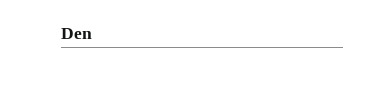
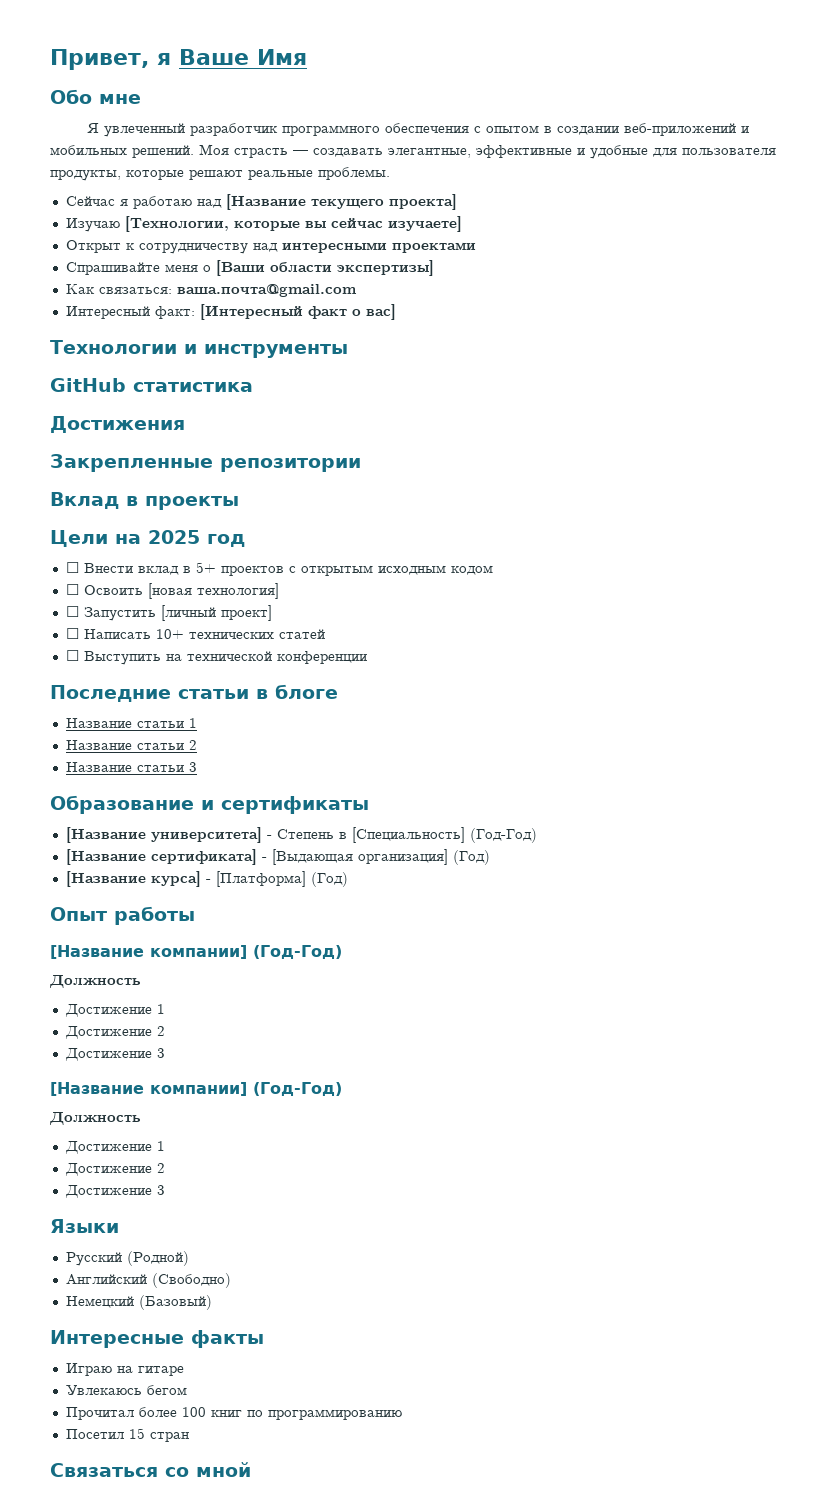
- Den
+ Привет, я Ваше Имя
+ Обо мне
+ Я увлеченный разработчик программного обеспечения с опытом в создании веб-приложений и мобильных решений. Моя страсть — создавать элегантные, эффективные и удобные для пользователя продукты, которые решают реальные проблемы.
+ Сейчас я работаю над [Название текущего проекта]
+ Изучаю [Технологии, которые вы сейчас изучаете]
+ Открыт к сотрудничеству над интересными проектами
+ Спрашивайте меня о [Ваши области экспертизы]
+ Как связаться: ваша.почта@gmail.com
+ Интересный факт: [Интересный факт о вас]
+ Технологии и инструменты
+ GitHub статистика
+ Достижения
+ Закрепленные репозитории
+ Вклад в проекты
+ Цели на 2025 год
+ ☐ Внести вклад в 5+ проектов с открытым исходным кодом
+ ☐ Освоить [новая технология]
+ ☐ Запустить [личный проект]
+ ☐ Написать 10+ технических статей
+ ☐ Выступить на технической конференции
+ Последние статьи в блоге
+ Название статьи 1
+ Название статьи 2
+ Название статьи 3
+ Образование и сертификаты
+ [Название университета] - Степень в [Специальность] (Год-Год)
+ [Название сертификата] - [Выдающая организация] (Год)
+ [Название курса] - [Платформа] (Год)
+ Опыт работы
+ [Название компании] (Год-Год)
+ Должность
+ Достижение 1
+ Достижение 2
+ Достижение 3
+ [Название компании] (Год-Год)
+ Должность
+ Достижение 1
+ Достижение 2
+ Достижение 3
+ Языки
+ Русский (Родной)
+ Английский (Свободно)
+ Немецкий (Базовый)
+ Интересные факты
+ Играю на гитаре
+ Увлекаюсь бегом
+ Прочитал более 100 книг по программированию
+ Посетил 15 стран
+ Связаться со мной

